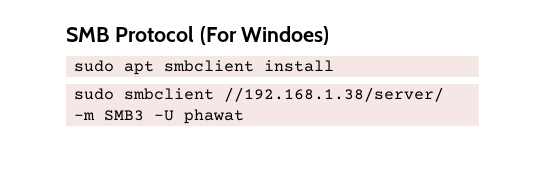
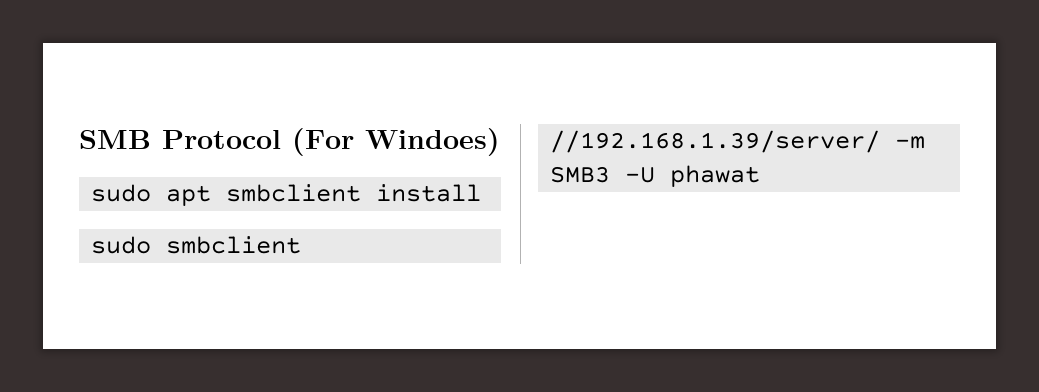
- sudo smbclient //192.168.1.38/server/ -m SMB3 -U phawat
+ sudo smbclient //192.168.1.39/server/ -m SMB3 -U phawat

